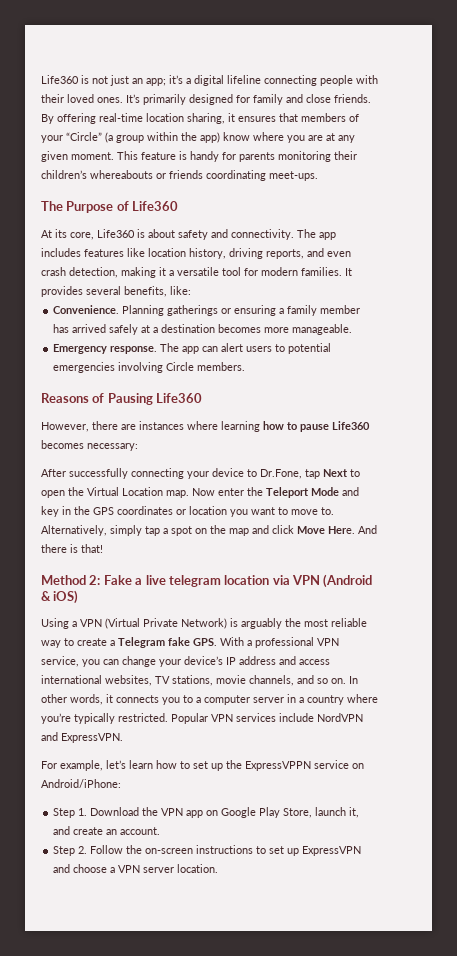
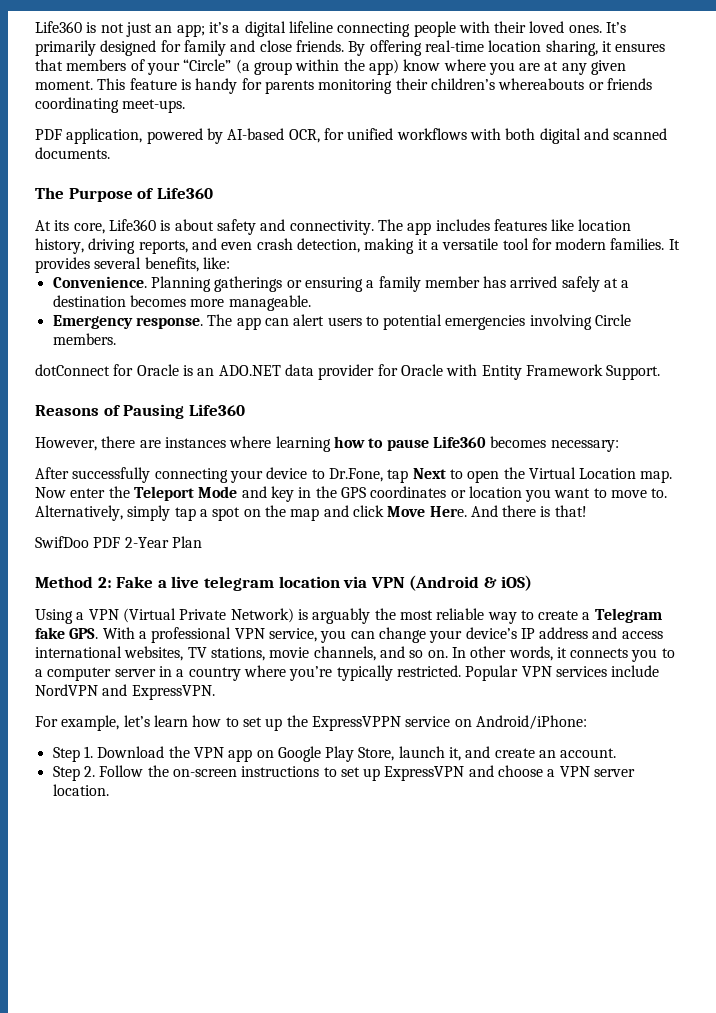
+ PDF application, powered by AI-based OCR, for unified workflows with both digital and scanned documents.
+ dotConnect for Oracle is an ADO.NET data provider for Oracle with Entity Framework Support.
+ SwifDoo PDF 2-Year Plan

